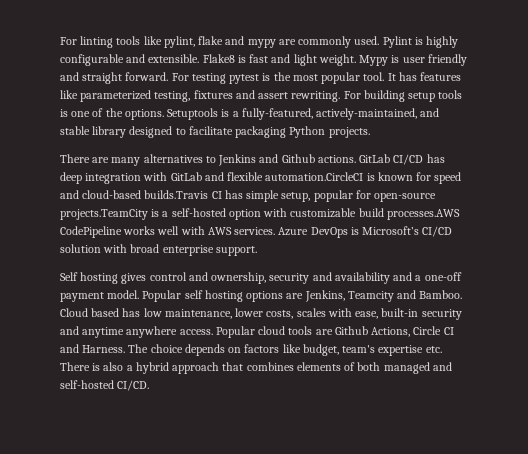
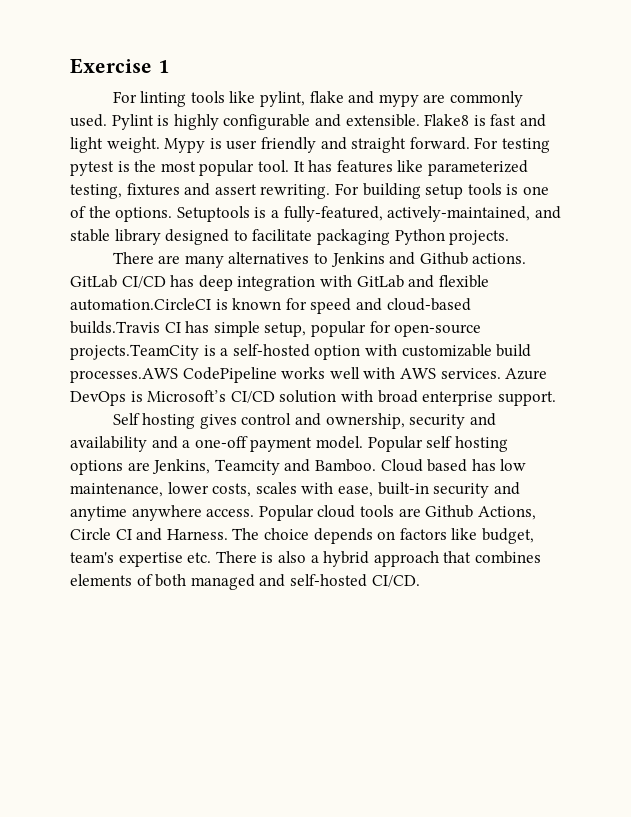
+ Exercise 1

